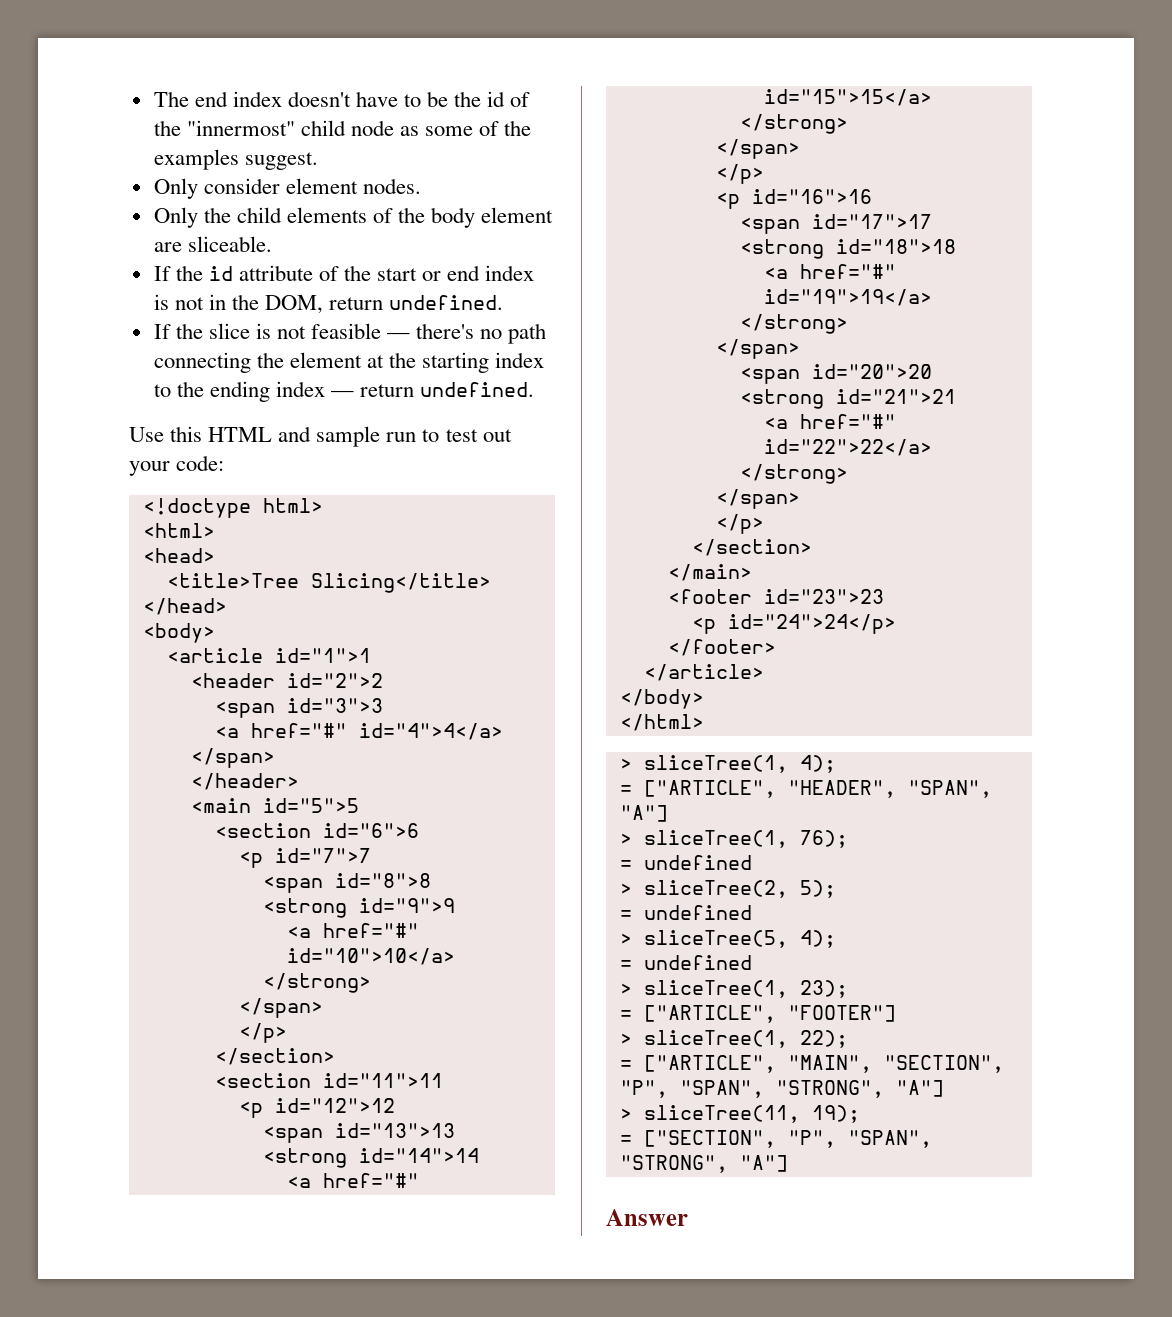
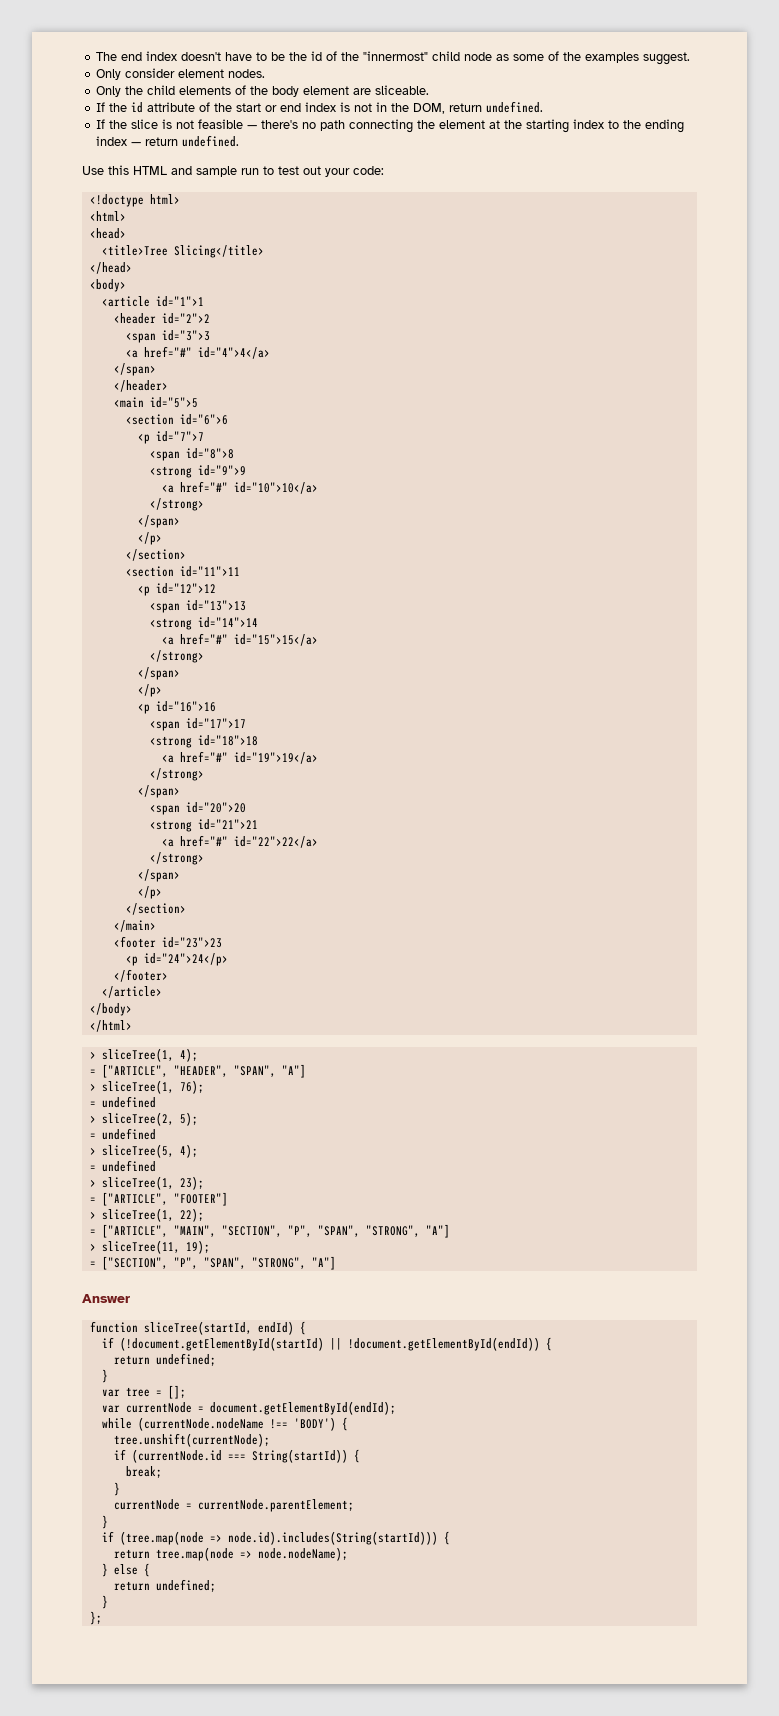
+ function sliceTree(startId, endId) {
+ if (!document.getElementById(startId) || !document.getElementById(endId)) {
+ return undefined;
+ }
+ var tree = [];
+ var currentNode = document.getElementById(endId);
+ while (currentNode.nodeName !== 'BODY') {
+ tree.unshift(currentNode);
+ if (currentNode.id === String(startId)) {
+ break;
+ }
+ currentNode = currentNode.parentElement;
+ }
+ if (tree.map(node => node.id).includes(String(startId))) {
+ return tree.map(node => node.nodeName);
+ } else {
+ return undefined;
+ }
+ };

